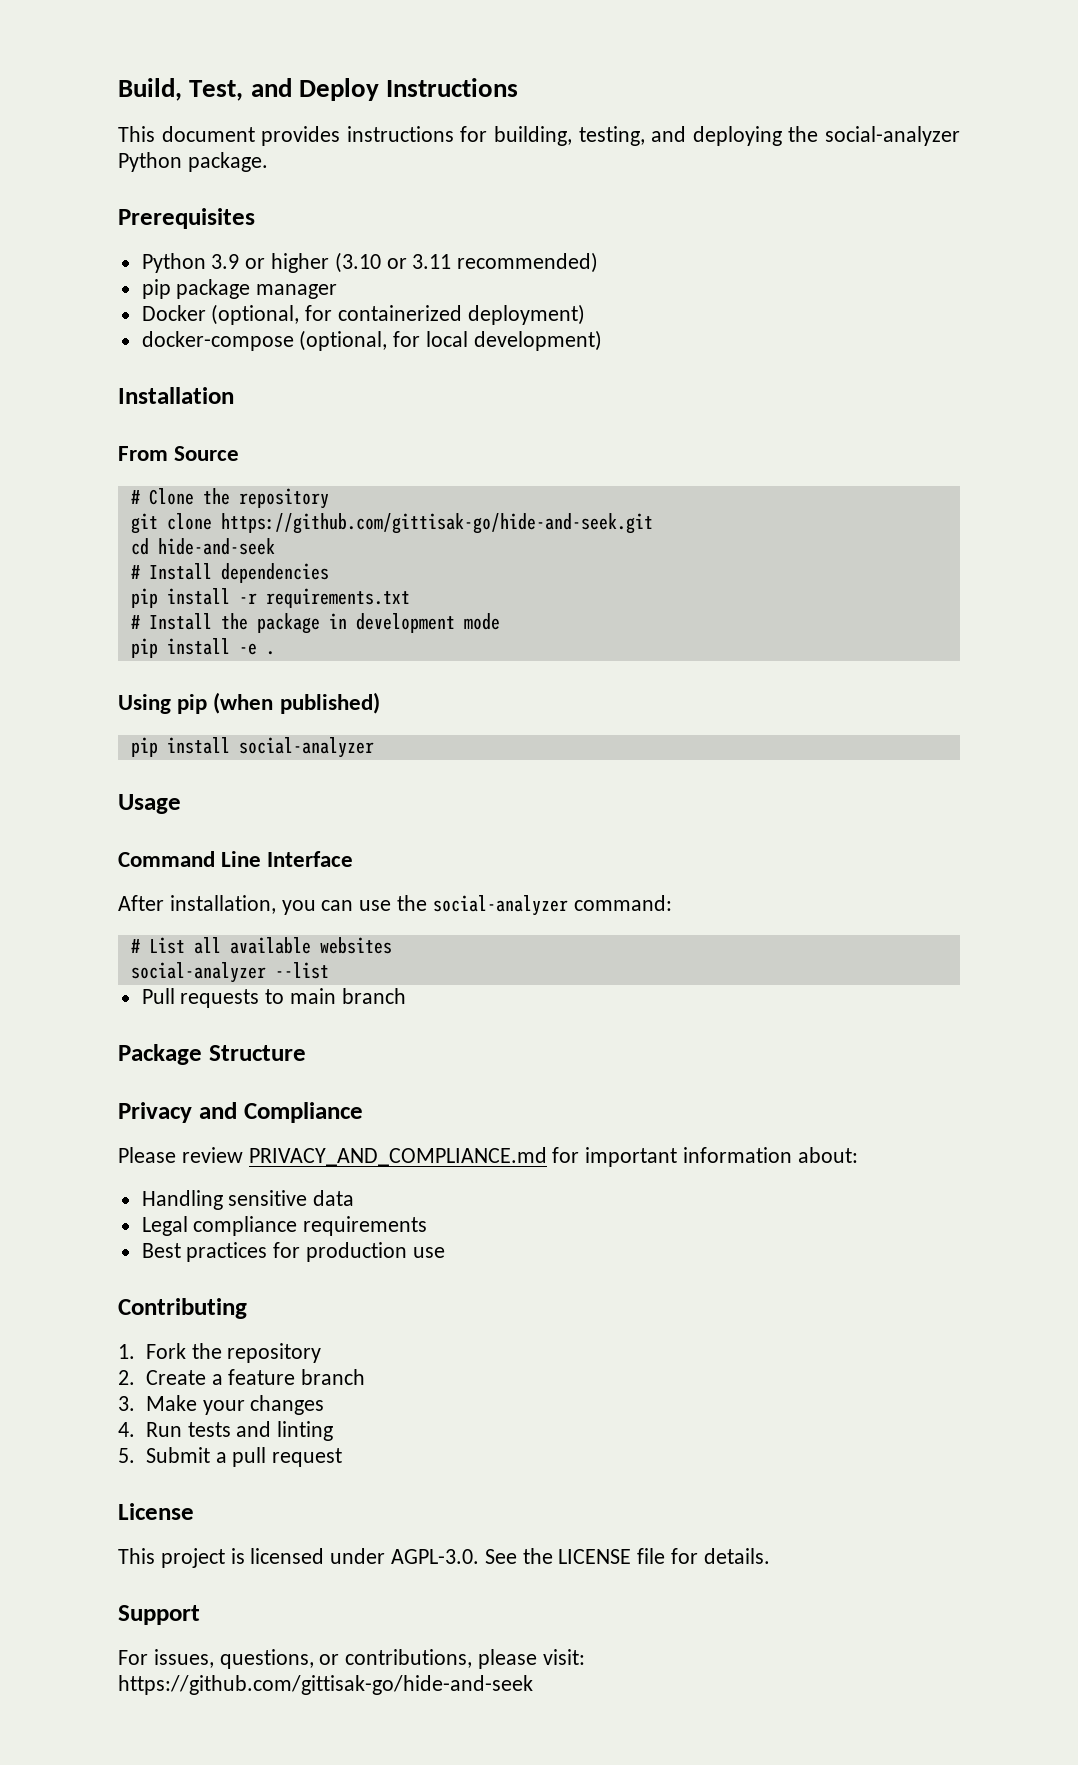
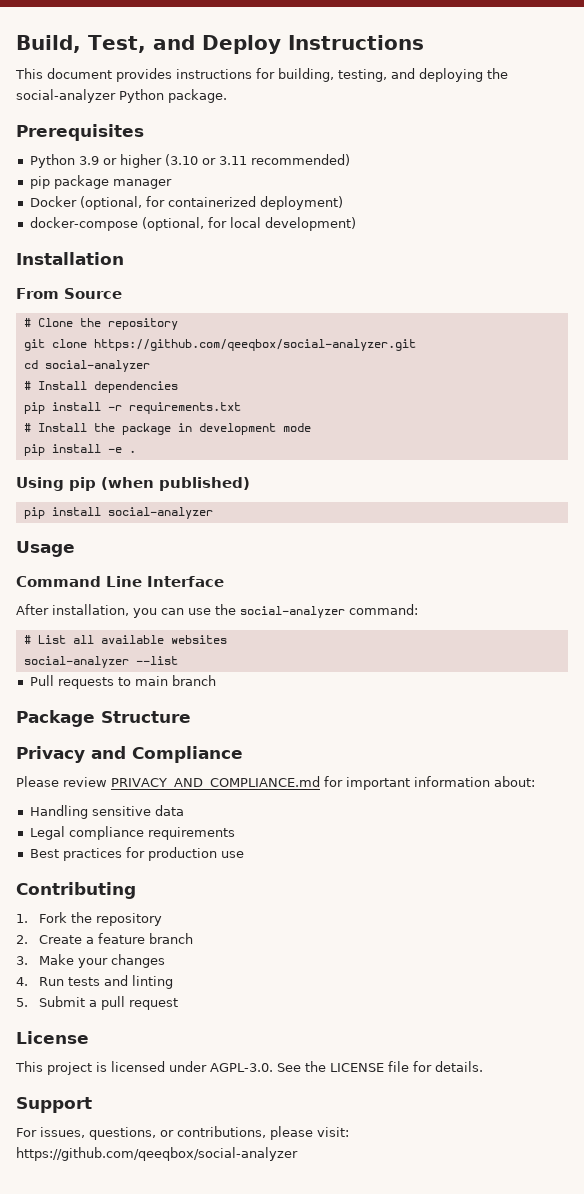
- git clone https://github.com/gittisak-go/hide-and-seek.git
+ git clone https://github.com/qeeqbox/social-analyzer.git
- cd hide-and-seek
+ cd social-analyzer
- For issues, questions, or contributions, please visit: https://github.com/gittisak-go/hide-and-seek
+ For issues, questions, or contributions, please visit: https://github.com/qeeqbox/social-analyzer

